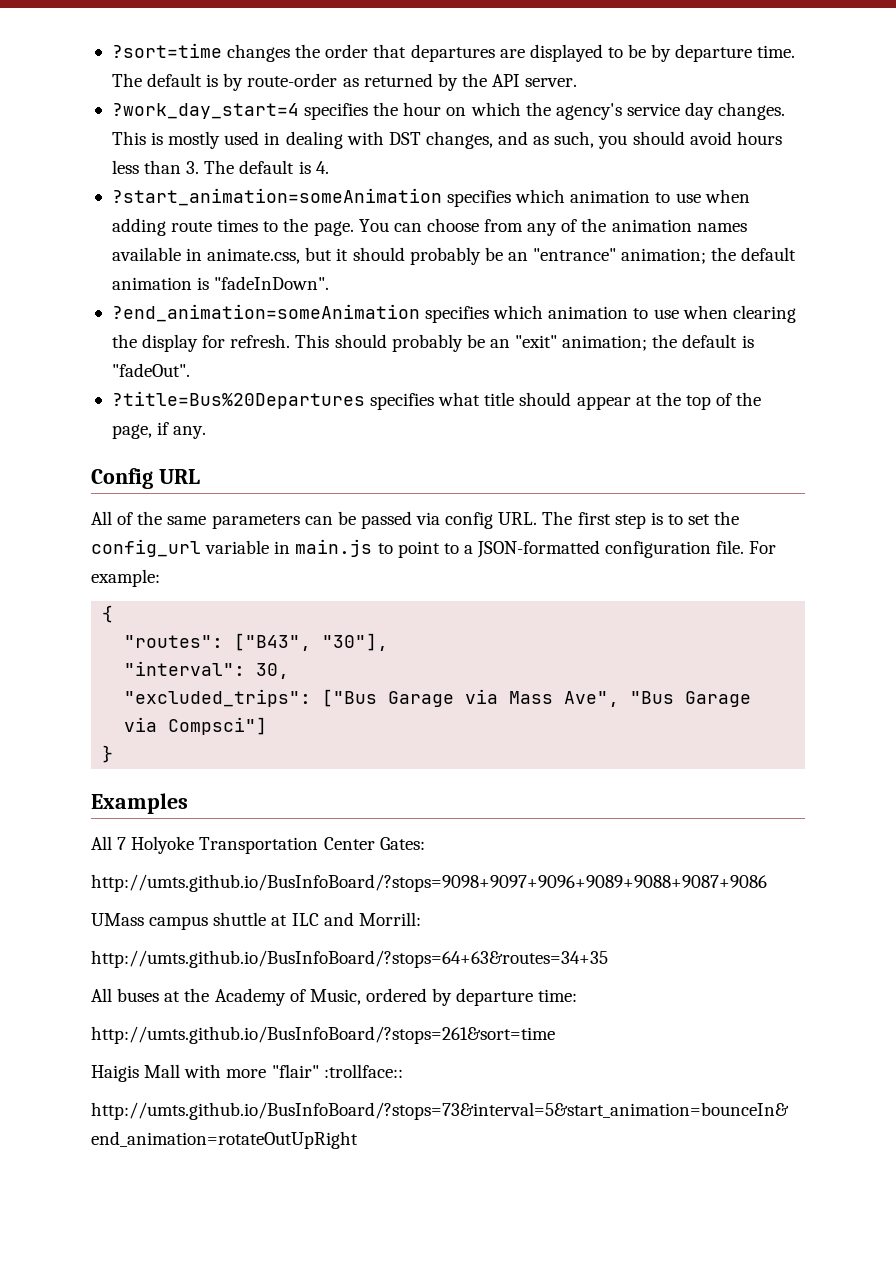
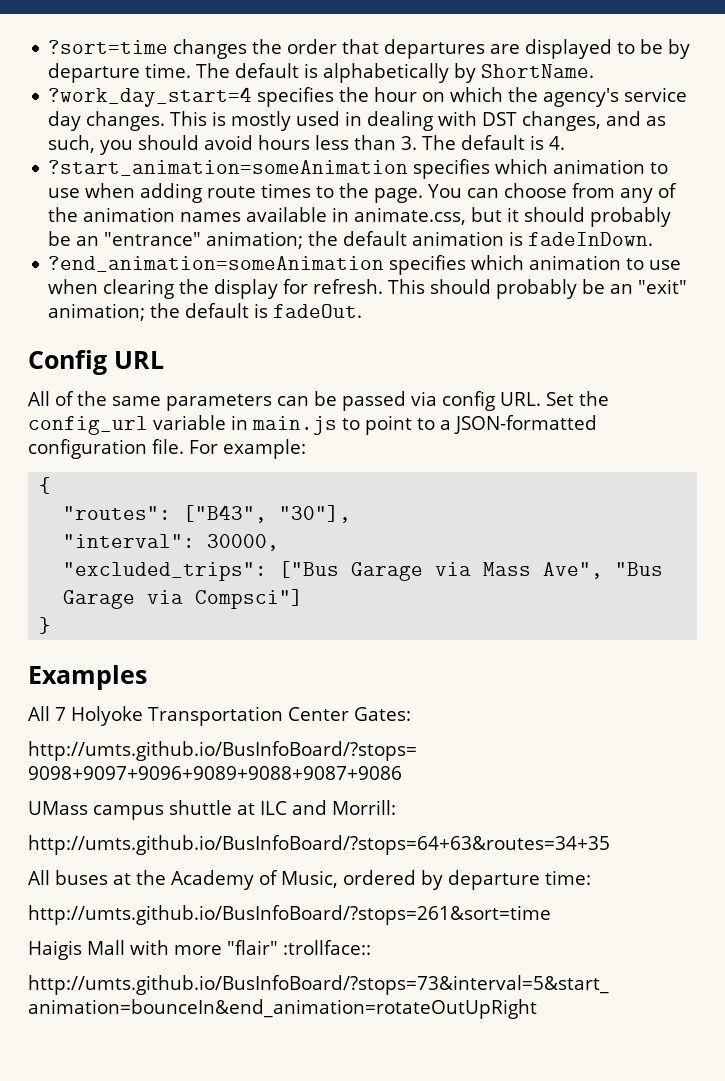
- The default is by route-order as returned by the API server.
+ The default is alphabetically by ShortName.
- You can choose from any of the animation names available in animate.css, but it should probably be an "entrance" animation; the default animation is "fadeInDown".
+ You can choose from any of the animation names available in animate.css, but it should probably be an "entrance" animation; the default animation is fadeInDown.
- This should probably be an "exit" animation; the default is "fadeOut".
- ?title=Bus%20Departures specifies what title should appear at the top of the page, if any.
+ This should probably be an "exit" animation; the default is fadeOut.
- All of the same parameters can be passed via config URL. The first step is to set the config_url variable in main.js to point to a JSON-formatted configuration file.
+ All of the same parameters can be passed via config URL. Set the config_url variable in main.js to point to a JSON-formatted configuration file.
- "interval": 30,
+ "interval": 30000,

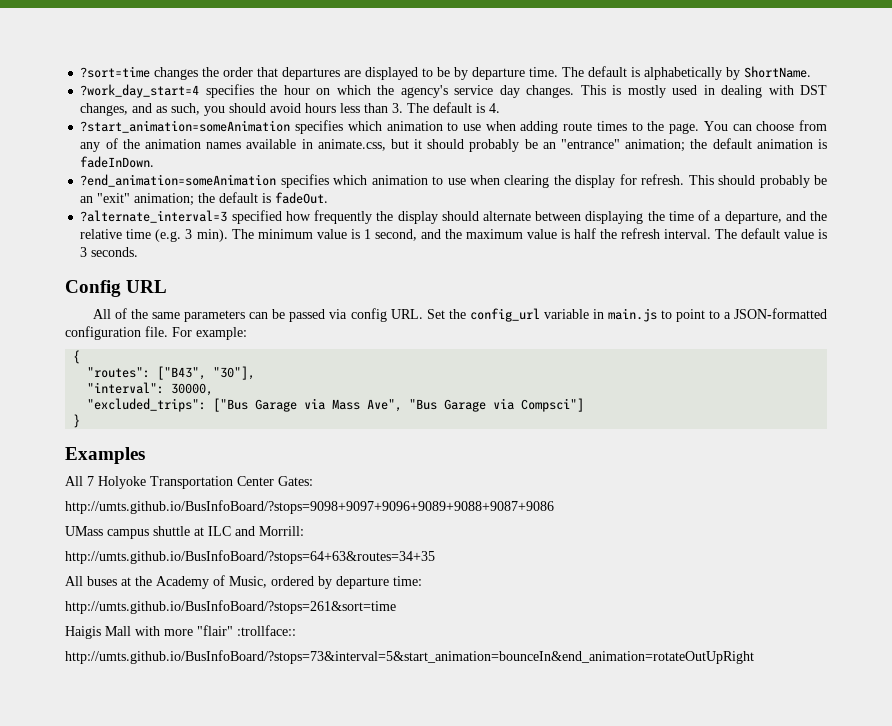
+ ?alternate_interval=3 specified how frequently the display should alternate between displaying the time of a departure, and the relative time (e.g. 3 min). The minimum value is 1 second, and the maximum value is half the refresh interval. The default value is 3 seconds.

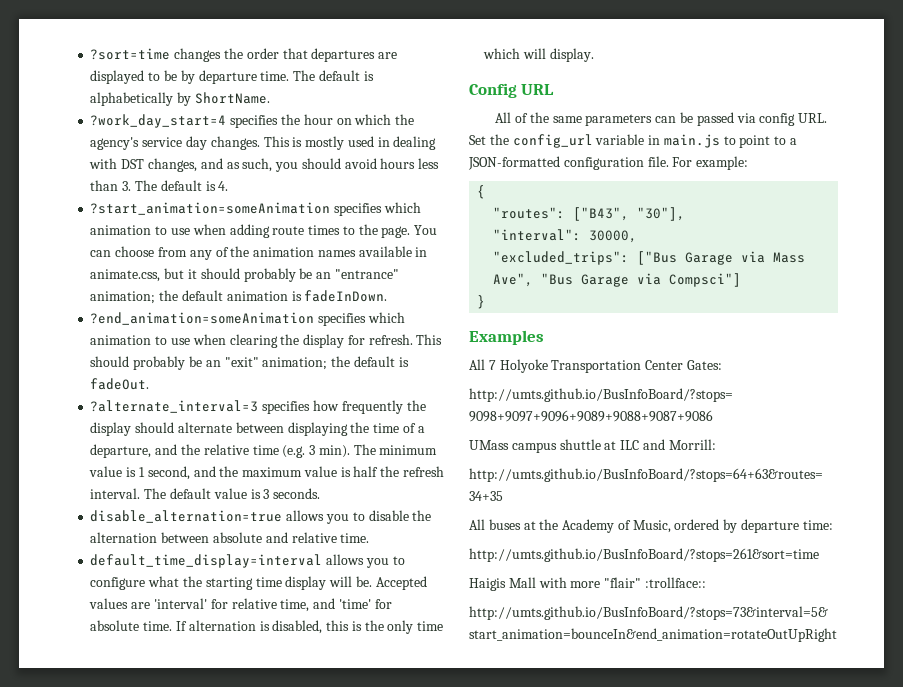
- ?alternate_interval=3 specified how frequently the display should alternate between displaying the time of a departure, and the relative time (e.g. 3 min).
+ ?alternate_interval=3 specifies how frequently the display should alternate between displaying the time of a departure, and the relative time (e.g. 3 min).
+ disable_alternation=true allows you to disable the alternation between absolute and relative time.
+ default_time_display=interval allows you to configure what the starting time display will be. Accepted values are 'interval' for relative time, and 'time' for absolute time. If alternation is disabled, this is the only time which will display.

